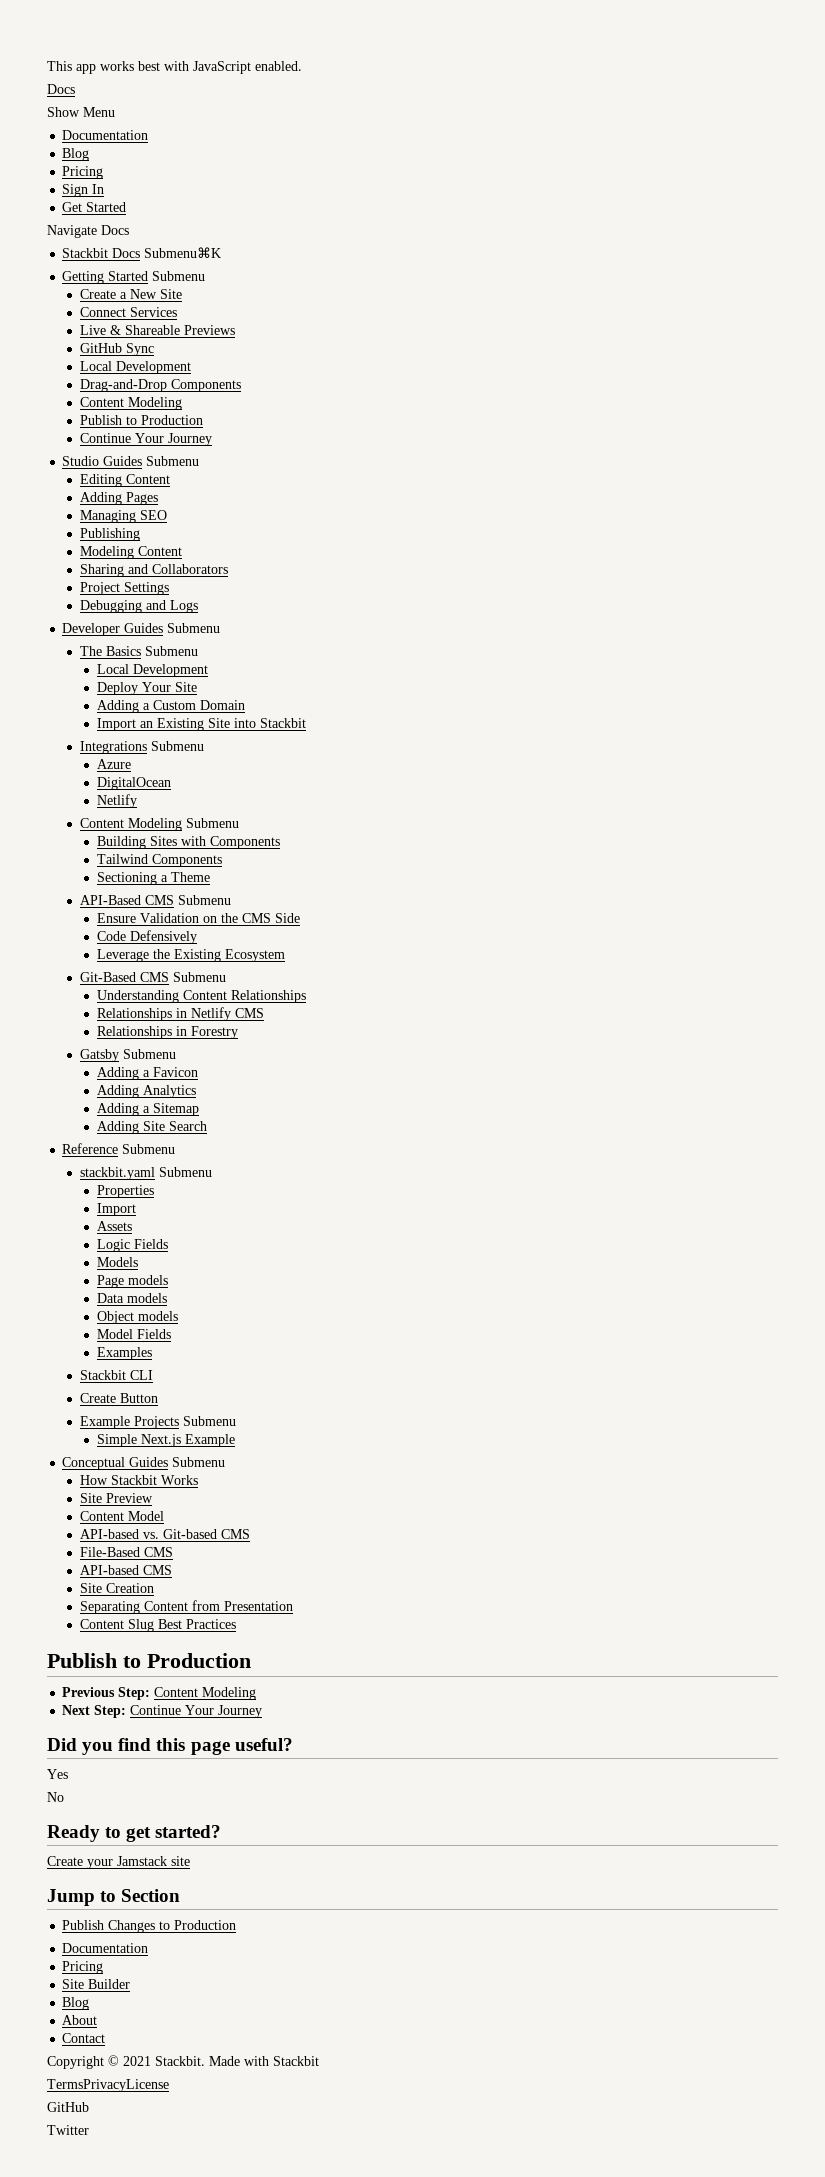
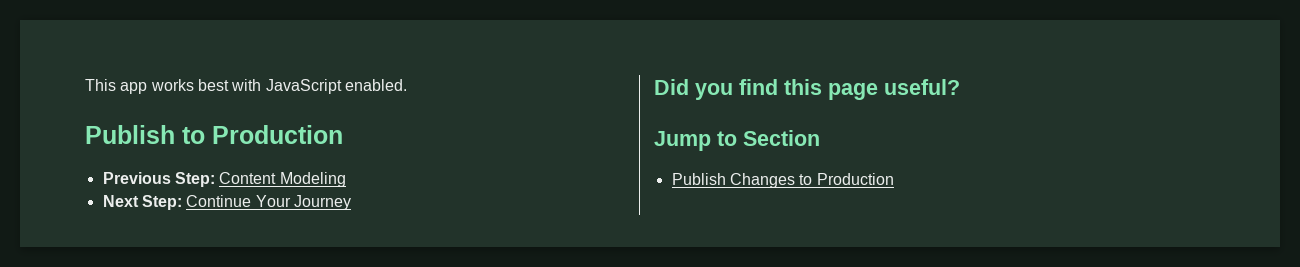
  This app works best with JavaScript enabled.
- Docs
- Show Menu
- Documentation
- Blog
- Pricing
- Sign In
- Get Started
- Navigate Docs
- Stackbit Docs Submenu⌘K
- Getting Started Submenu
- Create a New Site
- Connect Services
- Live & Shareable Previews
- GitHub Sync
- Local Development
- Drag-and-Drop Components
- Content Modeling
- Publish to Production
- Continue Your Journey
- Studio Guides Submenu
- Editing Content
- Adding Pages
- Managing SEO
- Publishing
- Modeling Content
- Sharing and Collaborators
- Project Settings
- Debugging and Logs
- Developer Guides Submenu
- The Basics Submenu
- Local Development
- Deploy Your Site
- Adding a Custom Domain
- Import an Existing Site into Stackbit
- Integrations Submenu
- Azure
- DigitalOcean
- Netlify
- Content Modeling Submenu
- Building Sites with Components
- Tailwind Components
- Sectioning a Theme
- API-Based CMS Submenu
- Ensure Validation on the CMS Side
- Code Defensively
- Leverage the Existing Ecosystem
- Git-Based CMS Submenu
- Understanding Content Relationships
- Relationships in Netlify CMS
- Relationships in Forestry
- Gatsby Submenu
- Adding a Favicon
- Adding Analytics
- Adding a Sitemap
- Adding Site Search
- Reference Submenu
- stackbit.yaml Submenu
- Properties
- Import
- Assets
- Logic Fields
- Models
- Page models
- Data models
- Object models
- Model Fields
- Examples
- Stackbit CLI
- Create Button
- Example Projects Submenu
- Simple Next.js Example
- Conceptual Guides Submenu
- How Stackbit Works
- Site Preview
- Content Model
- API-based vs. Git-based CMS
- File-Based CMS
- API-based CMS
- Site Creation
- Separating Content from Presentation
- Content Slug Best Practices
- Yes
- No
- Ready to get started?
- Create your Jamstack site
  Publish Changes to Production
- Documentation
- Pricing
- Site Builder
- Blog
- About
- Contact
- Copyright © 2021 Stackbit. Made with Stackbit
- TermsPrivacyLicense
- GitHub
- Twitter

